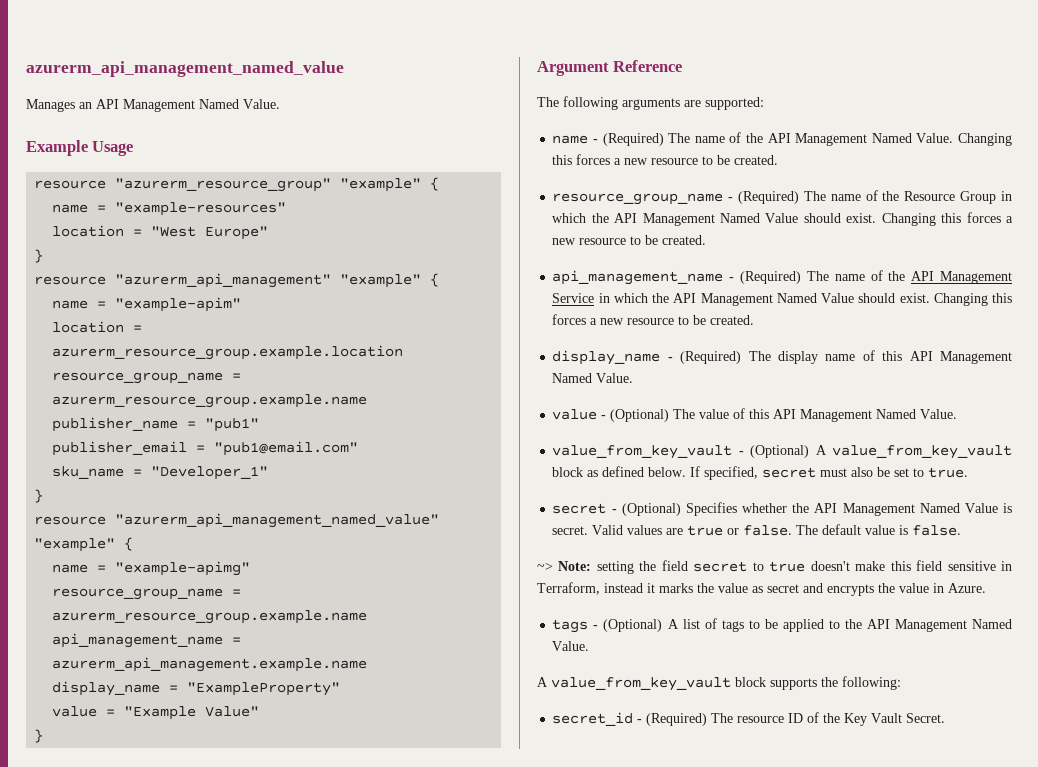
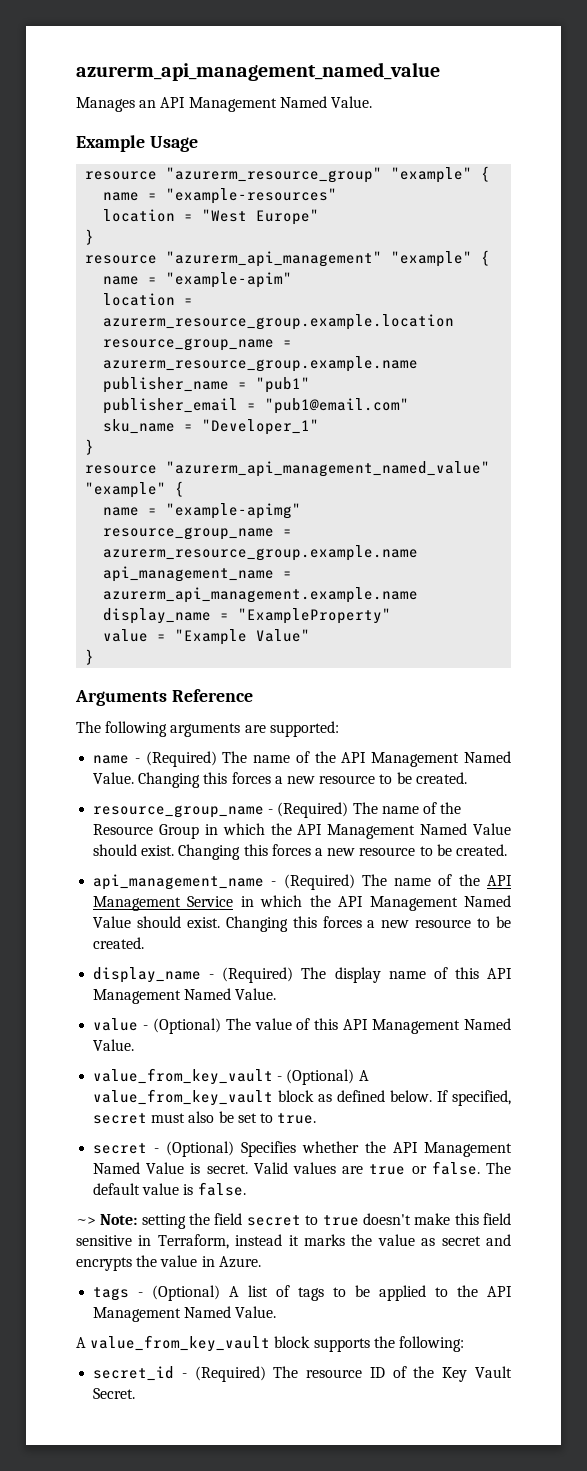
- Argument Reference
+ Arguments Reference

